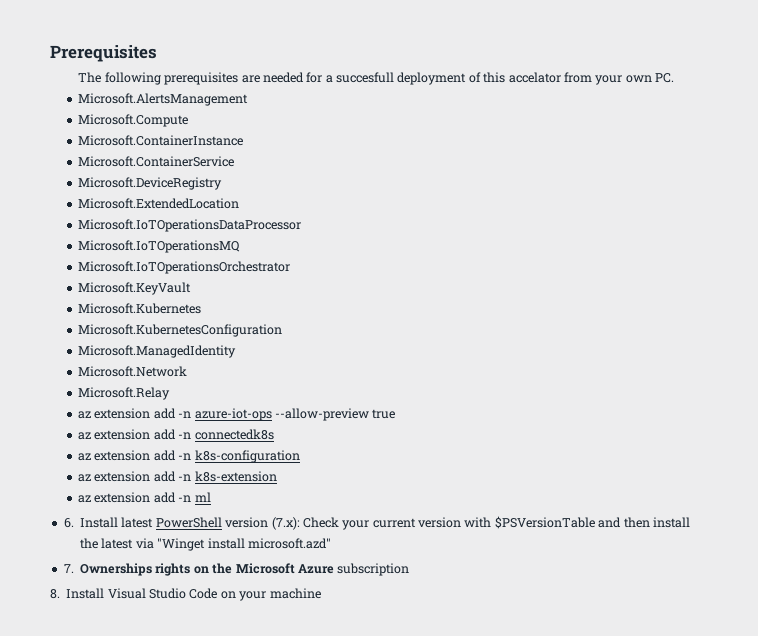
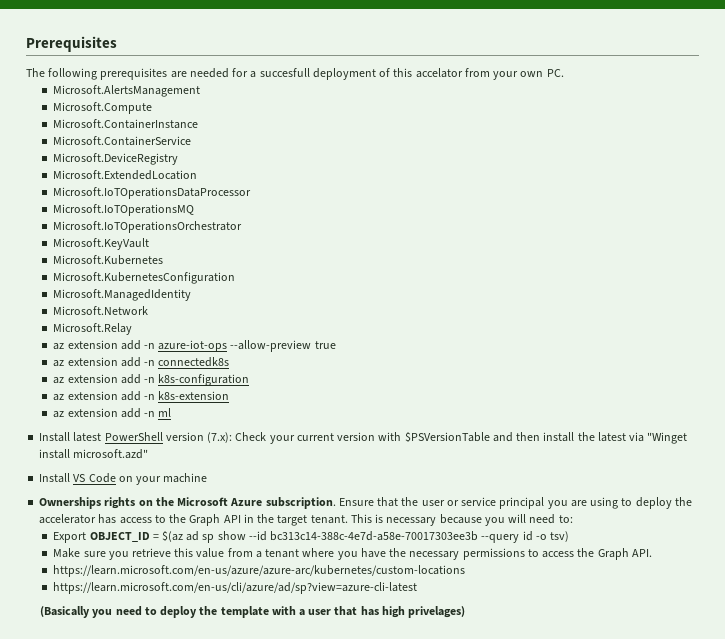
- 6. Install latest PowerShell version (7.x): Check your current version with $PSVersionTable and then install the latest via "Winget install microsoft.azd"
+ Install latest PowerShell version (7.x): Check your current version with $PSVersionTable and then install the latest via "Winget install microsoft.azd"
- 7. Ownerships rights on the Microsoft Azure subscription
- 8. Install Visual Studio Code on your machine
+ Install VS Code on your machine
+ Ownerships rights on the Microsoft Azure subscription. Ensure that the user or service principal you are using to deploy the accelerator has access to the Graph API in the target tenant. This is necessary because you will need to:
+ Export OBJECT_ID = $(az ad sp show --id bc313c14-388c-4e7d-a58e-70017303ee3b --query id -o tsv)
+ Make sure you retrieve this value from a tenant where you have the necessary permissions to access the Graph API.
+ https://learn.microsoft.com/en-us/azure/azure-arc/kubernetes/custom-locations
+ https://learn.microsoft.com/en-us/cli/azure/ad/sp?view=azure-cli-latest
+ (Basically you need to deploy the template with a user that has high privelages)

